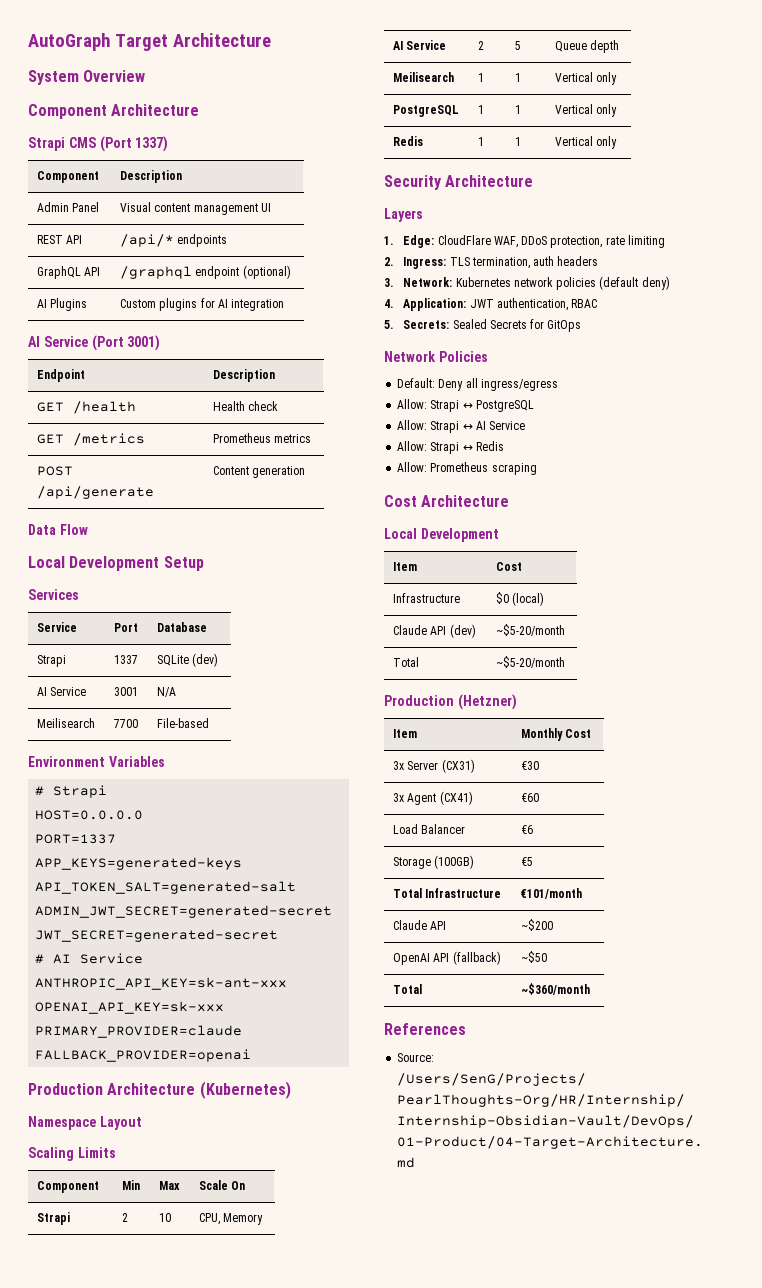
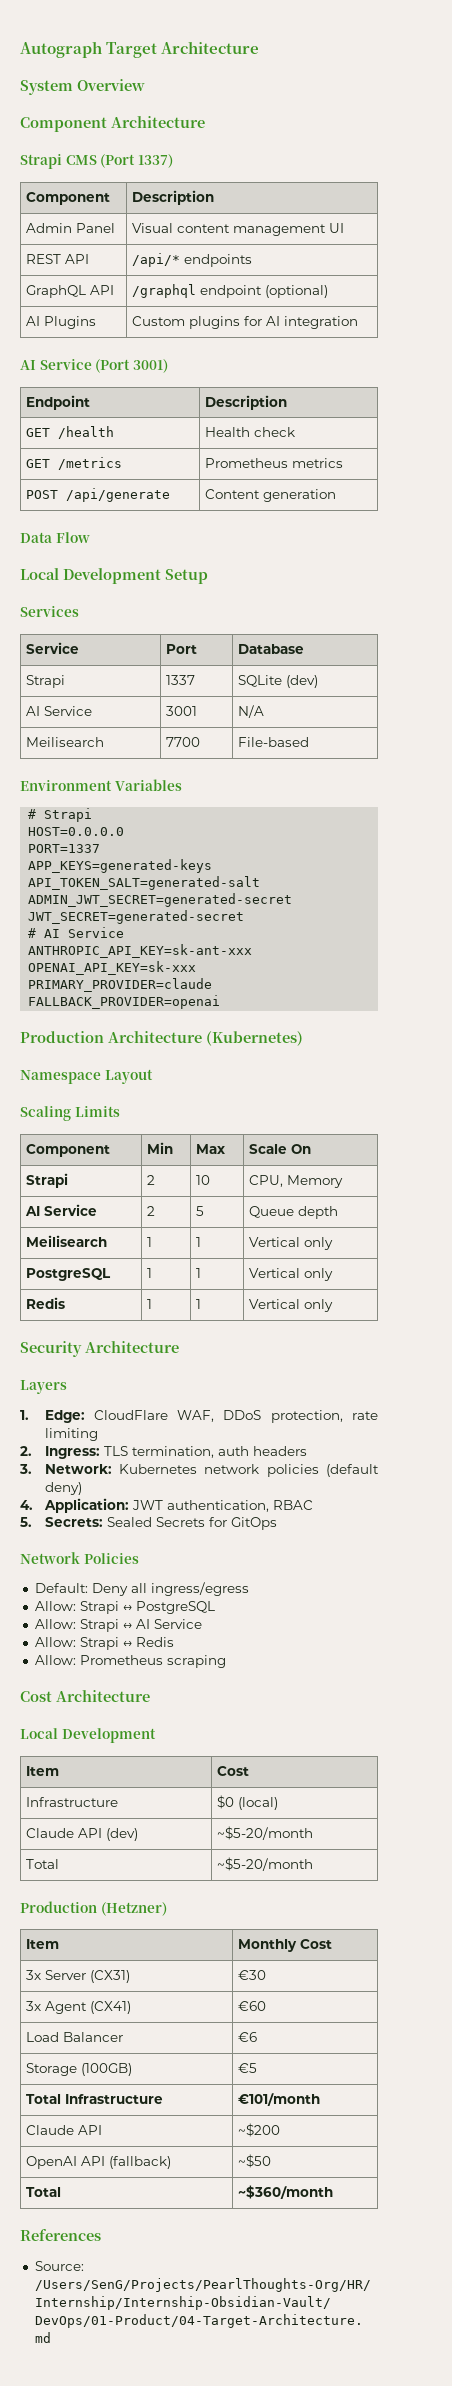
- AutoGraph Target Architecture
+ Autograph Target Architecture

